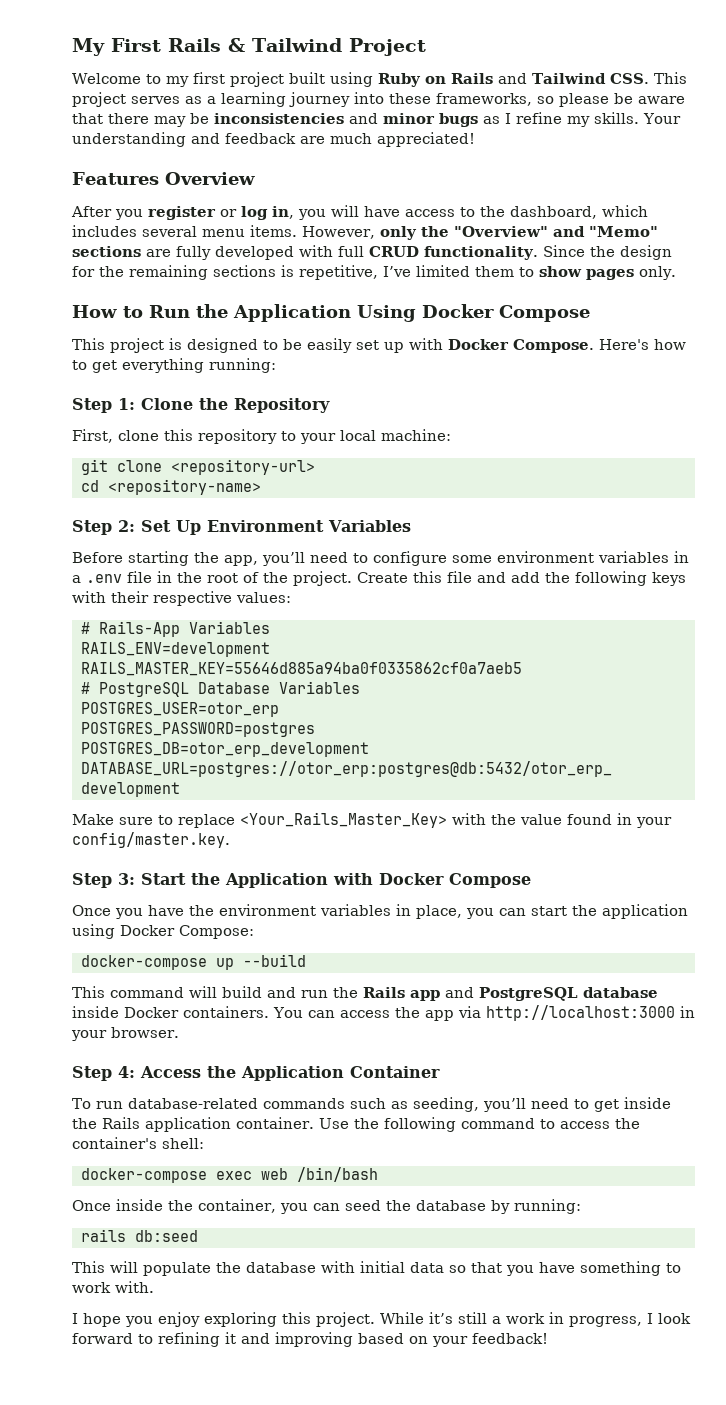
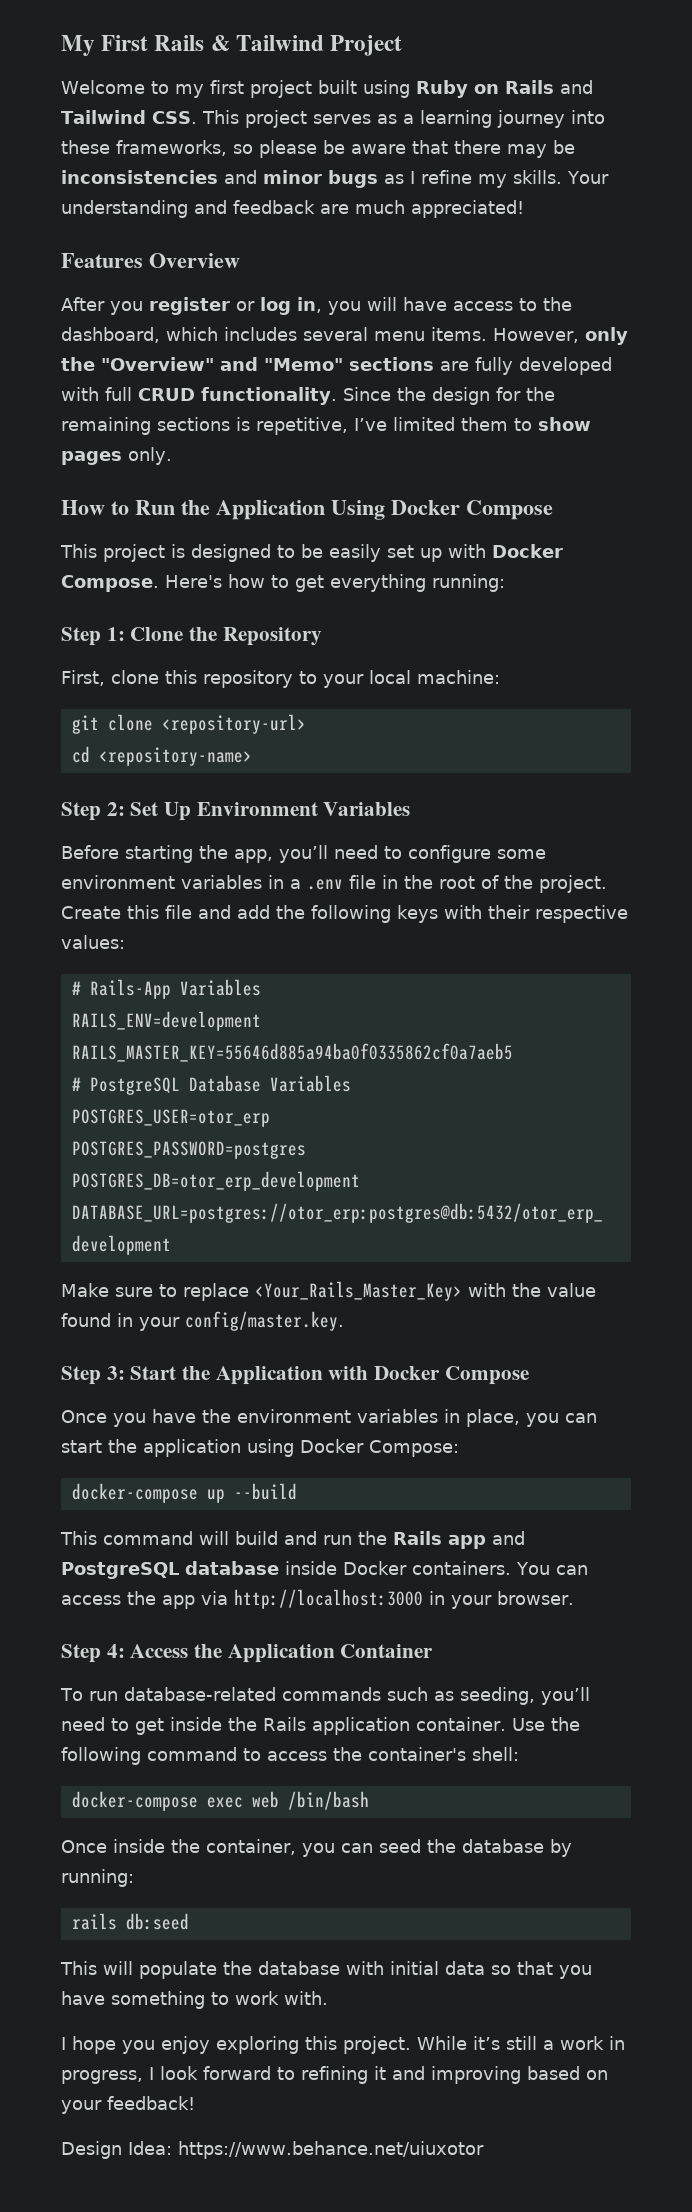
+ Design Idea: https://www.behance.net/uiuxotor

